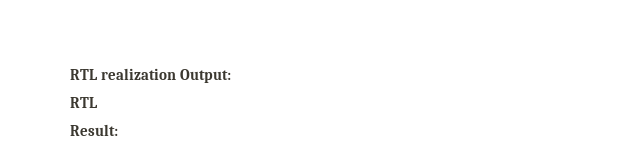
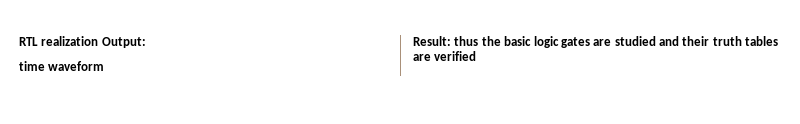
  RTL realization Output:
- RTL
+ time waveform
- Result:
+ Result: thus the basic logic gates are studied and their truth tables are verified

